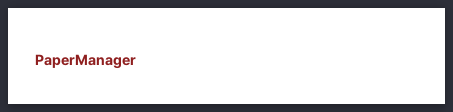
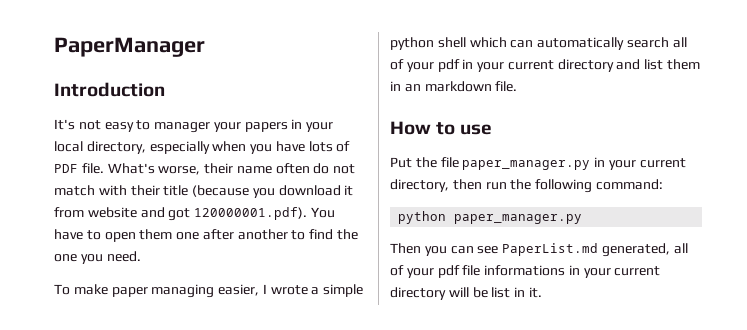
+ Introduction
+ It's not easy to manager your papers in your local directory, especially when you have lots of PDF file. What's worse, their name often do not match with their title (because you download it from website and got 120000001.pdf). You have to open them one after another to find the one you need.
+ To make paper managing easier, I wrote a simple python shell which can automatically search all of your pdf in your current directory and list them in an markdown file.
+ How to use
+ Put the file paper_manager.py in your current directory, then run the following command:
+ python paper_manager.py
+ Then you can see PaperList.md generated, all of your pdf file informations in your current directory will be list in it.

